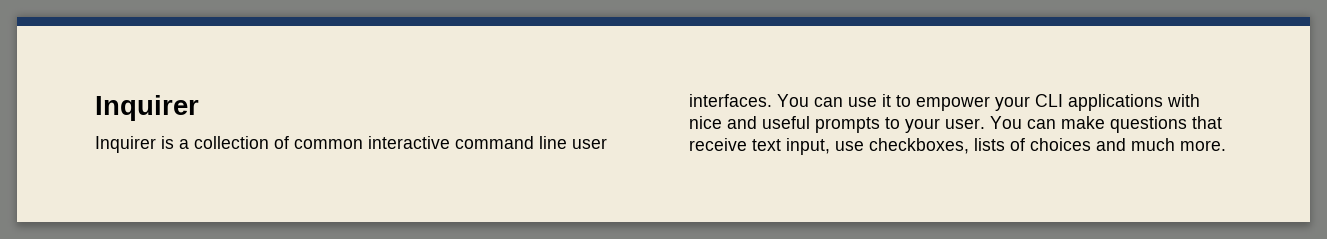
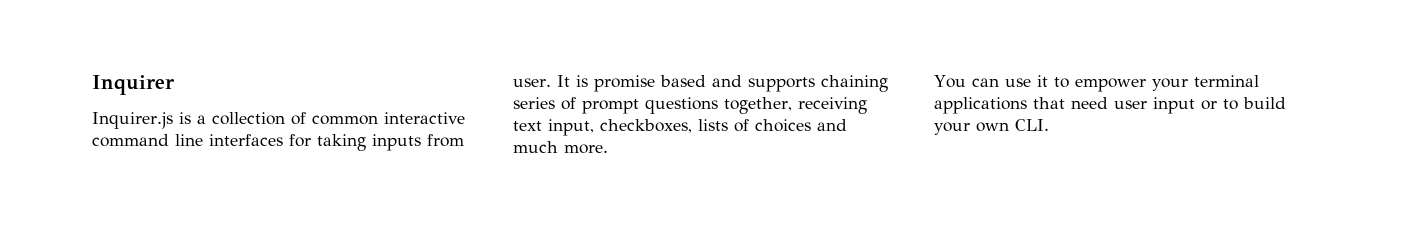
- Inquirer is a collection of common interactive command line user interfaces. You can use it to empower your CLI applications with nice and useful prompts to your user. You can make questions that receive text input, use checkboxes, lists of choices and much more.
+ Inquirer.js is a collection of common interactive command line interfaces for taking inputs from user. It is promise based and supports chaining series of prompt questions together, receiving text input, checkboxes, lists of choices and much more.
+ You can use it to empower your terminal applications that need user input or to build your own CLI.

